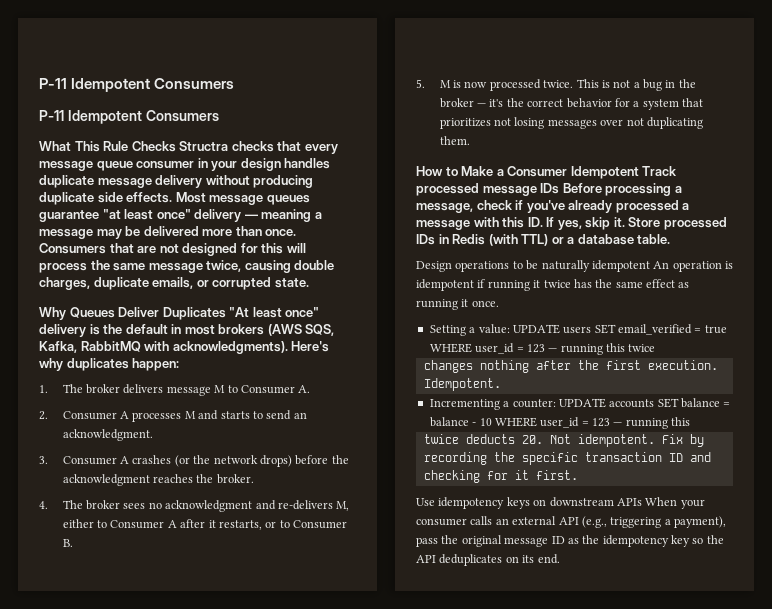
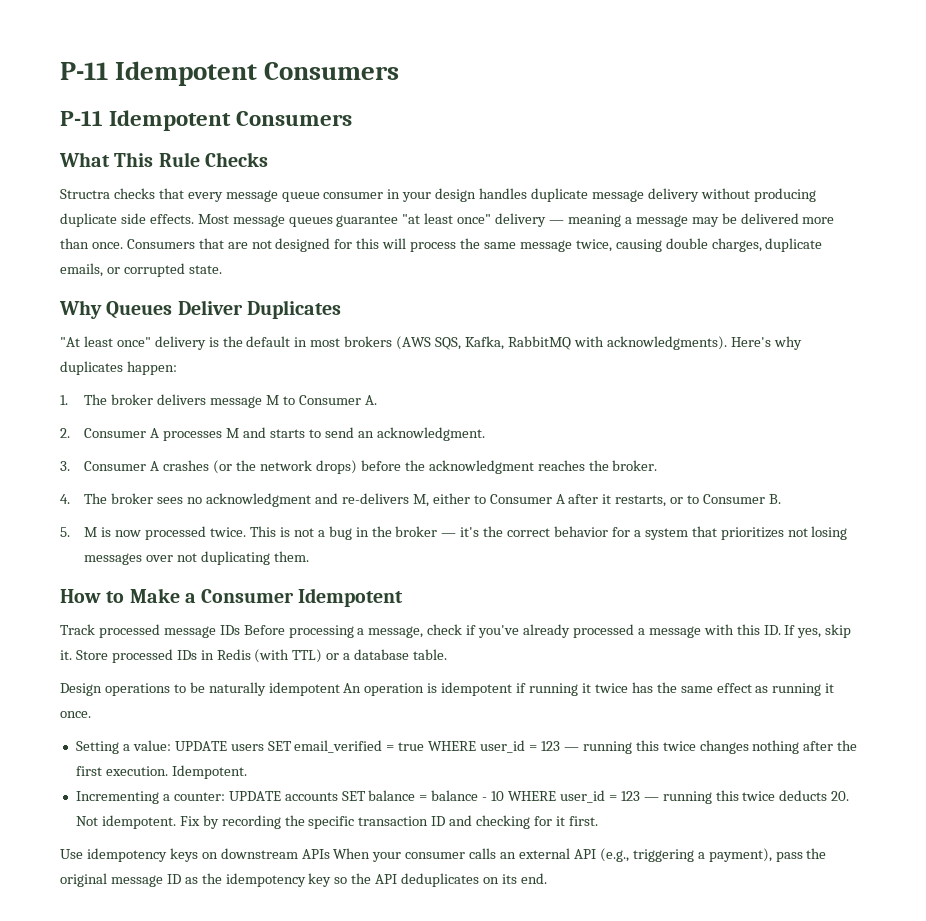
- What This Rule Checks Structra checks that every message queue consumer in your design handles duplicate message delivery without producing duplicate side effects.
+ What This Rule Checks
+ Structra checks that every message queue consumer in your design handles duplicate message delivery without producing duplicate side effects.
- Why Queues Deliver Duplicates "At least once" delivery is the default in most brokers (AWS SQS, Kafka, RabbitMQ with acknowledgments).
+ Why Queues Deliver Duplicates
+ "At least once" delivery is the default in most brokers (AWS SQS, Kafka, RabbitMQ with acknowledgments).
- How to Make a Consumer Idempotent Track processed message IDs Before processing a message, check if you've already processed a message with this ID. If yes, skip it.
+ How to Make a Consumer Idempotent
+ Track processed message IDs Before processing a message, check if you've already processed a message with this ID. If yes, skip it.
- Setting a value: UPDATE users SET email_verified = true WHERE user_id = 123 — running this twice
- changes nothing after the first execution.
+ Setting a value: UPDATE users SET email_verified = true WHERE user_id = 123 — running this twice changes nothing after the first execution.
- Incrementing a counter: UPDATE accounts SET balance = balance - 10 WHERE user_id = 123 — running this
- twice deducts 20. Not idempotent.
+ Incrementing a counter: UPDATE accounts SET balance = balance - 10 WHERE user_id = 123 — running this twice deducts 20. Not idempotent.

